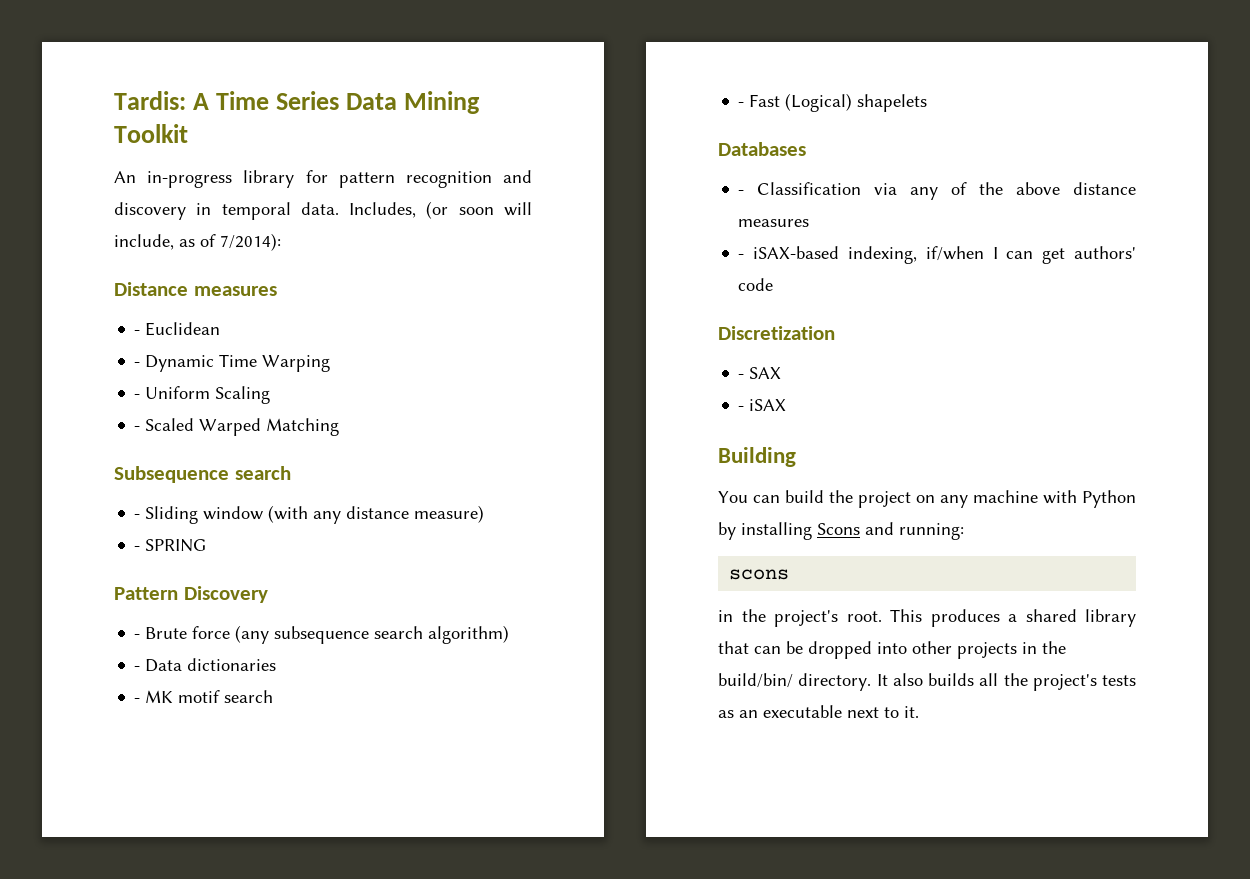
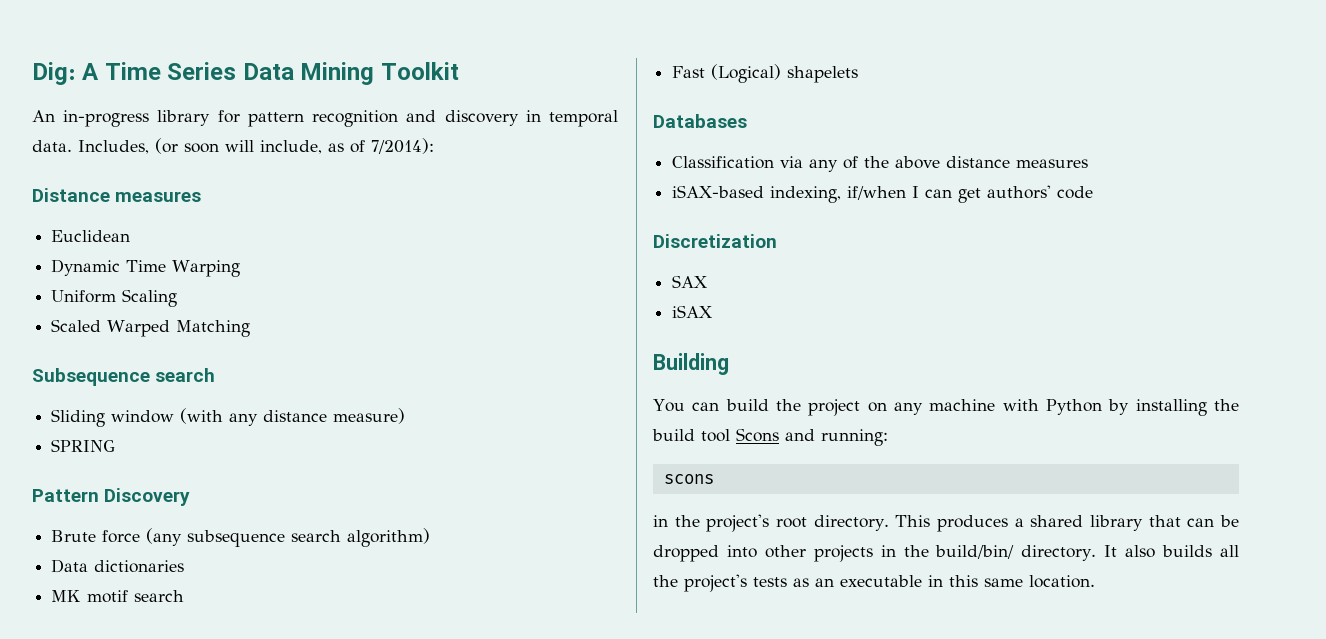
- Tardis: A Time Series Data Mining Toolkit
+ Dig: A Time Series Data Mining Toolkit
- - Euclidean
+ Euclidean
- - Dynamic Time Warping
+ Dynamic Time Warping
- - Uniform Scaling
+ Uniform Scaling
- - Scaled Warped Matching
+ Scaled Warped Matching
- - Sliding window (with any distance measure)
+ Sliding window (with any distance measure)
- - SPRING
+ SPRING
- - Brute force (any subsequence search algorithm)
+ Brute force (any subsequence search algorithm)
- - Data dictionaries
+ Data dictionaries
- - MK motif search
+ MK motif search
- - Fast (Logical) shapelets
+ Fast (Logical) shapelets
- - Classification via any of the above distance measures
+ Classification via any of the above distance measures
- - iSAX-based indexing, if/when I can get authors' code
+ iSAX-based indexing, if/when I can get authors' code
- - SAX
+ SAX
- - iSAX
+ iSAX
- You can build the project on any machine with Python by installing Scons and running:
+ You can build the project on any machine with Python by installing the build tool Scons and running:
- in the project's root.
+ in the project's root directory.
- It also builds all the project's tests as an executable next to it.
+ It also builds all the project's tests as an executable in this same location.

